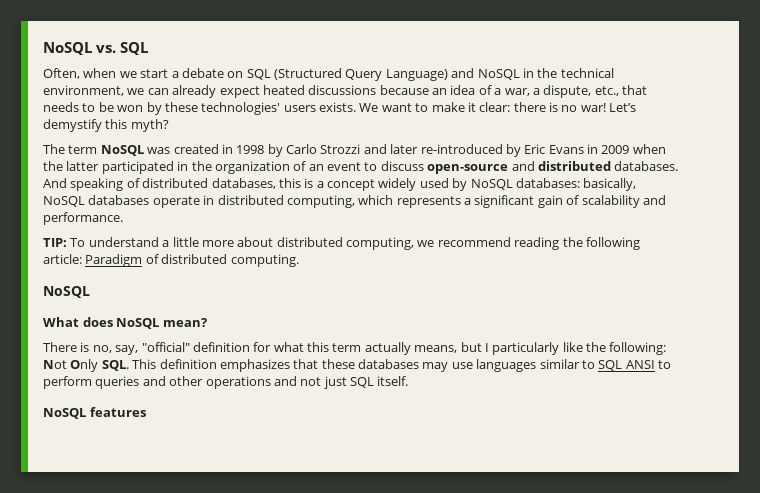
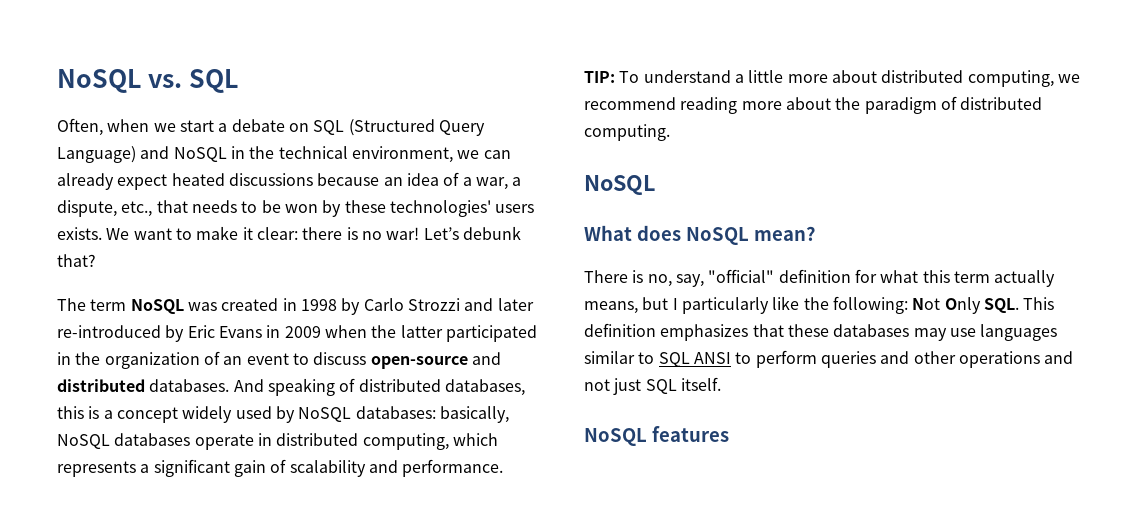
- Let’s demystify this myth?
+ Let’s debunk that?
- TIP: To understand a little more about distributed computing, we recommend reading the following article: Paradigm of distributed computing.
+ TIP: To understand a little more about distributed computing, we recommend reading more about the paradigm of distributed computing.

